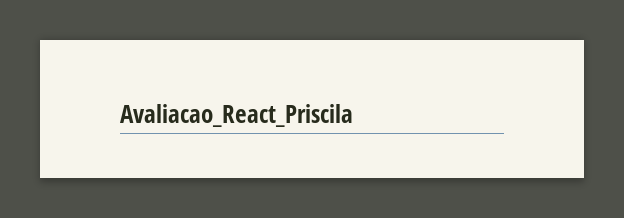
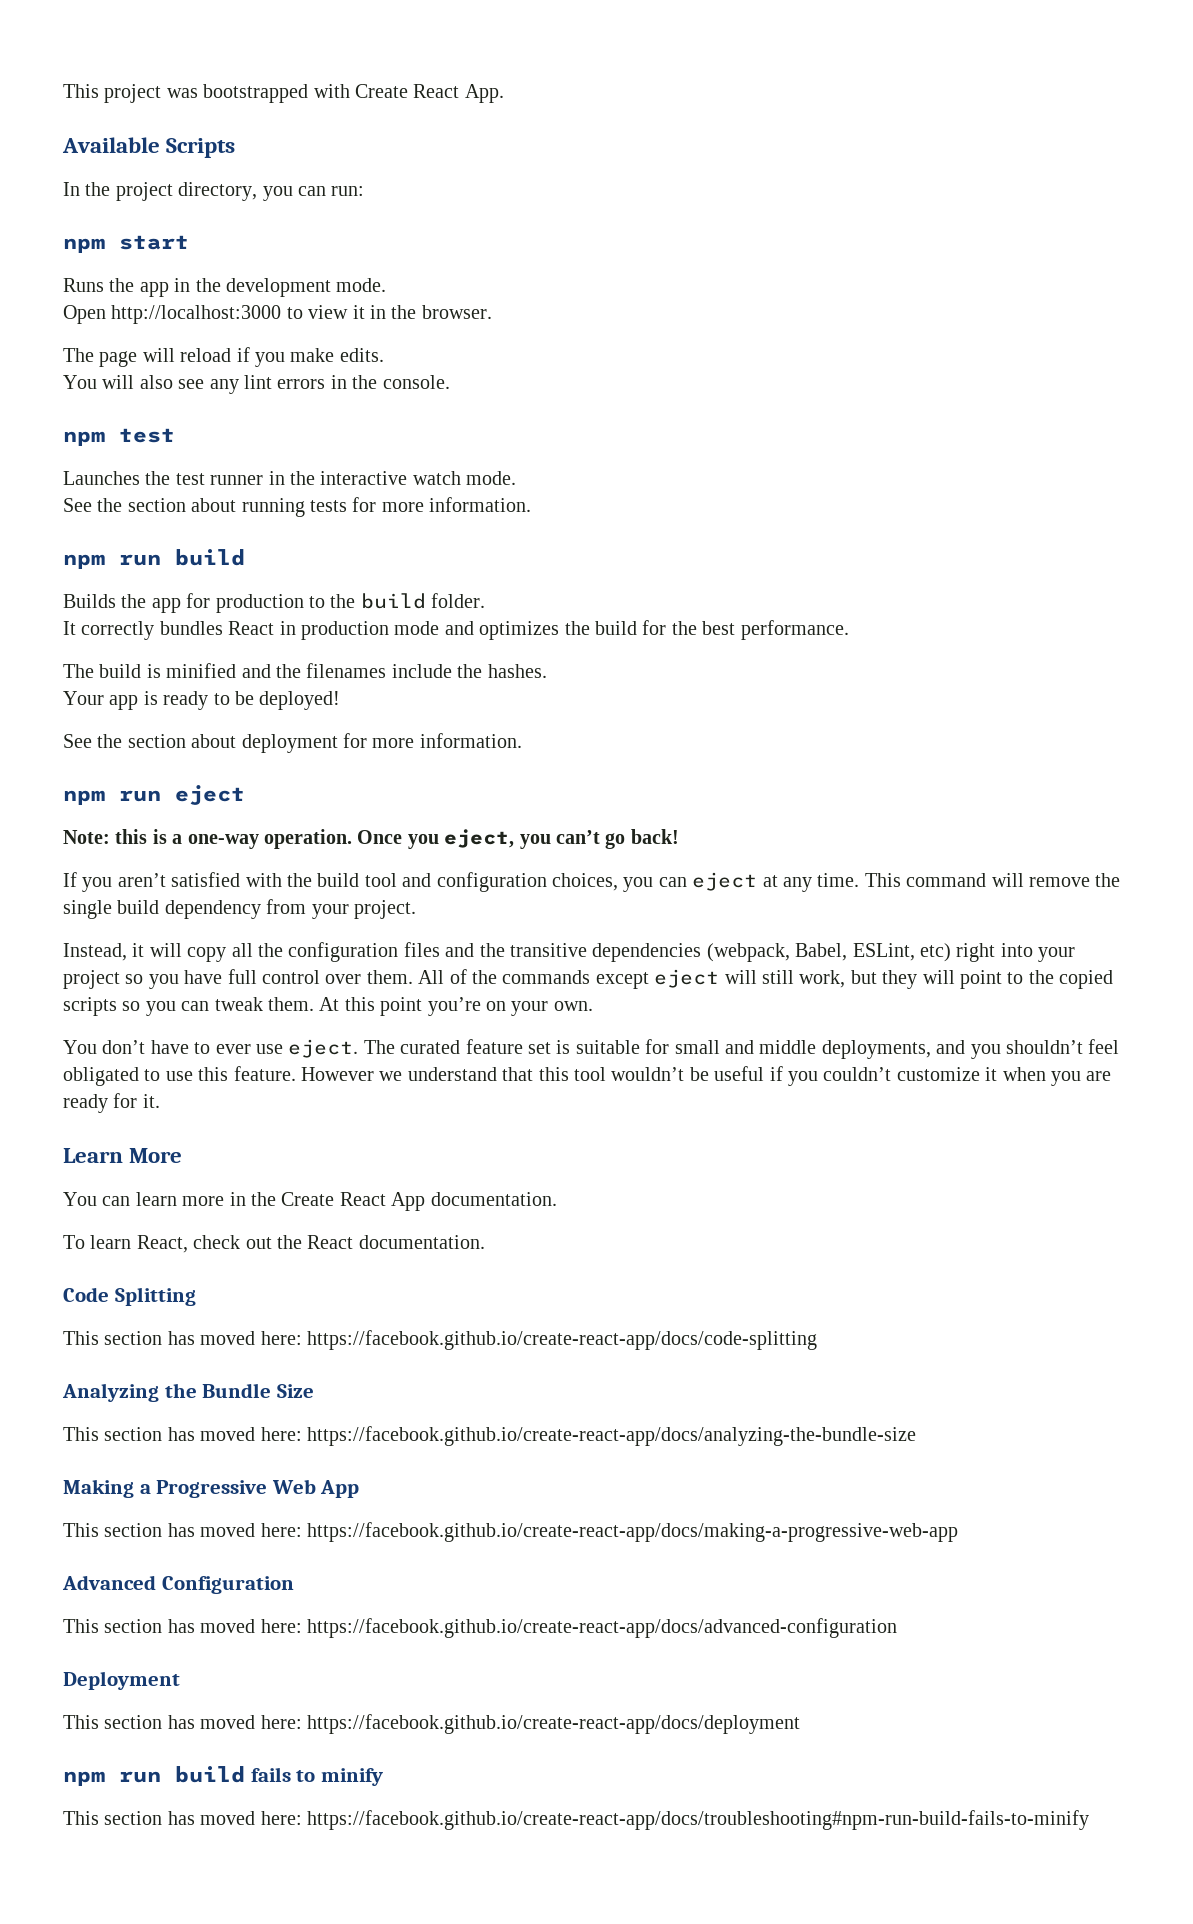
- Avaliacao_React_Priscila
+ This project was bootstrapped with Create React App.
+ Available Scripts
+ In the project directory, you can run:
+ npm start
+ Runs the app in the development mode.
+ Open http://localhost:3000 to view it in the browser.
+ The page will reload if you make edits.
+ You will also see any lint errors in the console.
+ npm test
+ Launches the test runner in the interactive watch mode.
+ See the section about running tests for more information.
+ npm run build
+ Builds the app for production to the build folder.
+ It correctly bundles React in production mode and optimizes the build for the best performance.
+ The build is minified and the filenames include the hashes.
+ Your app is ready to be deployed!
+ See the section about deployment for more information.
+ npm run eject
+ Note: this is a one-way operation. Once you eject, you can’t go back!
+ If you aren’t satisfied with the build tool and configuration choices, you can eject at any time. This command will remove the single build dependency from your project.
+ Instead, it will copy all the configuration files and the transitive dependencies (webpack, Babel, ESLint, etc) right into your project so you have full control over them. All of the commands except eject will still work, but they will point to the copied scripts so you can tweak them. At this point you’re on your own.
+ You don’t have to ever use eject. The curated feature set is suitable for small and middle deployments, and you shouldn’t feel obligated to use this feature. However we understand that this tool wouldn’t be useful if you couldn’t customize it when you are ready for it.
+ Learn More
+ You can learn more in the Create React App documentation.
+ To learn React, check out the React documentation.
+ Code Splitting
+ This section has moved here: https://facebook.github.io/create-react-app/docs/code-splitting
+ Analyzing the Bundle Size
+ This section has moved here: https://facebook.github.io/create-react-app/docs/analyzing-the-bundle-size
+ Making a Progressive Web App
+ This section has moved here: https://facebook.github.io/create-react-app/docs/making-a-progressive-web-app
+ Advanced Configuration
+ This section has moved here: https://facebook.github.io/create-react-app/docs/advanced-configuration
+ Deployment
+ This section has moved here: https://facebook.github.io/create-react-app/docs/deployment
+ npm run build fails to minify
+ This section has moved here: https://facebook.github.io/create-react-app/docs/troubleshooting#npm-run-build-fails-to-minify

